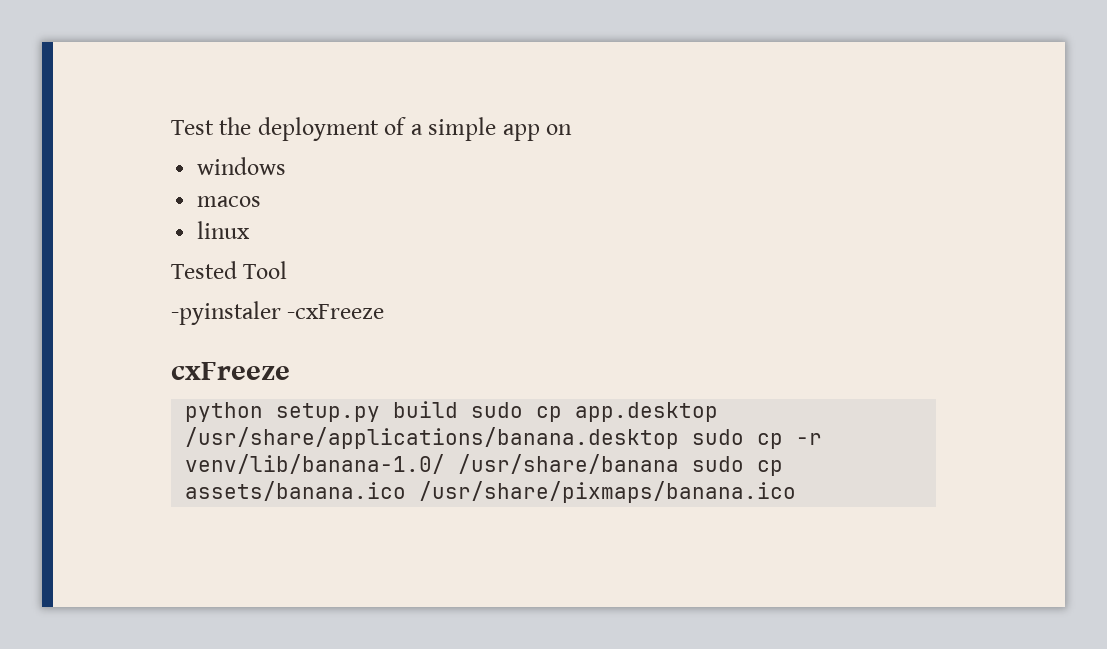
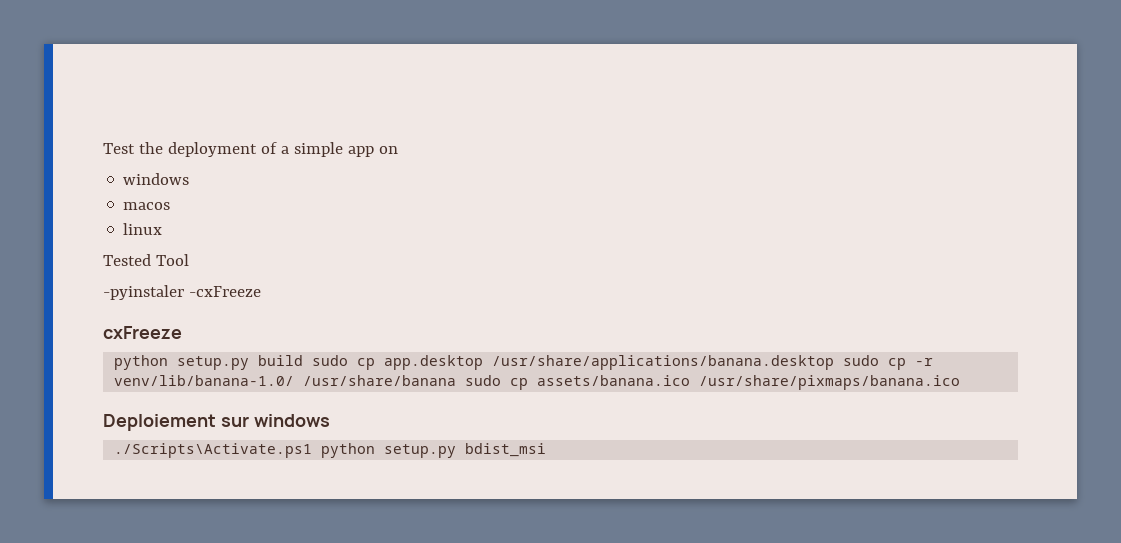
+ Deploiement sur windows
+ ./Scripts\Activate.ps1 python setup.py bdist_msi

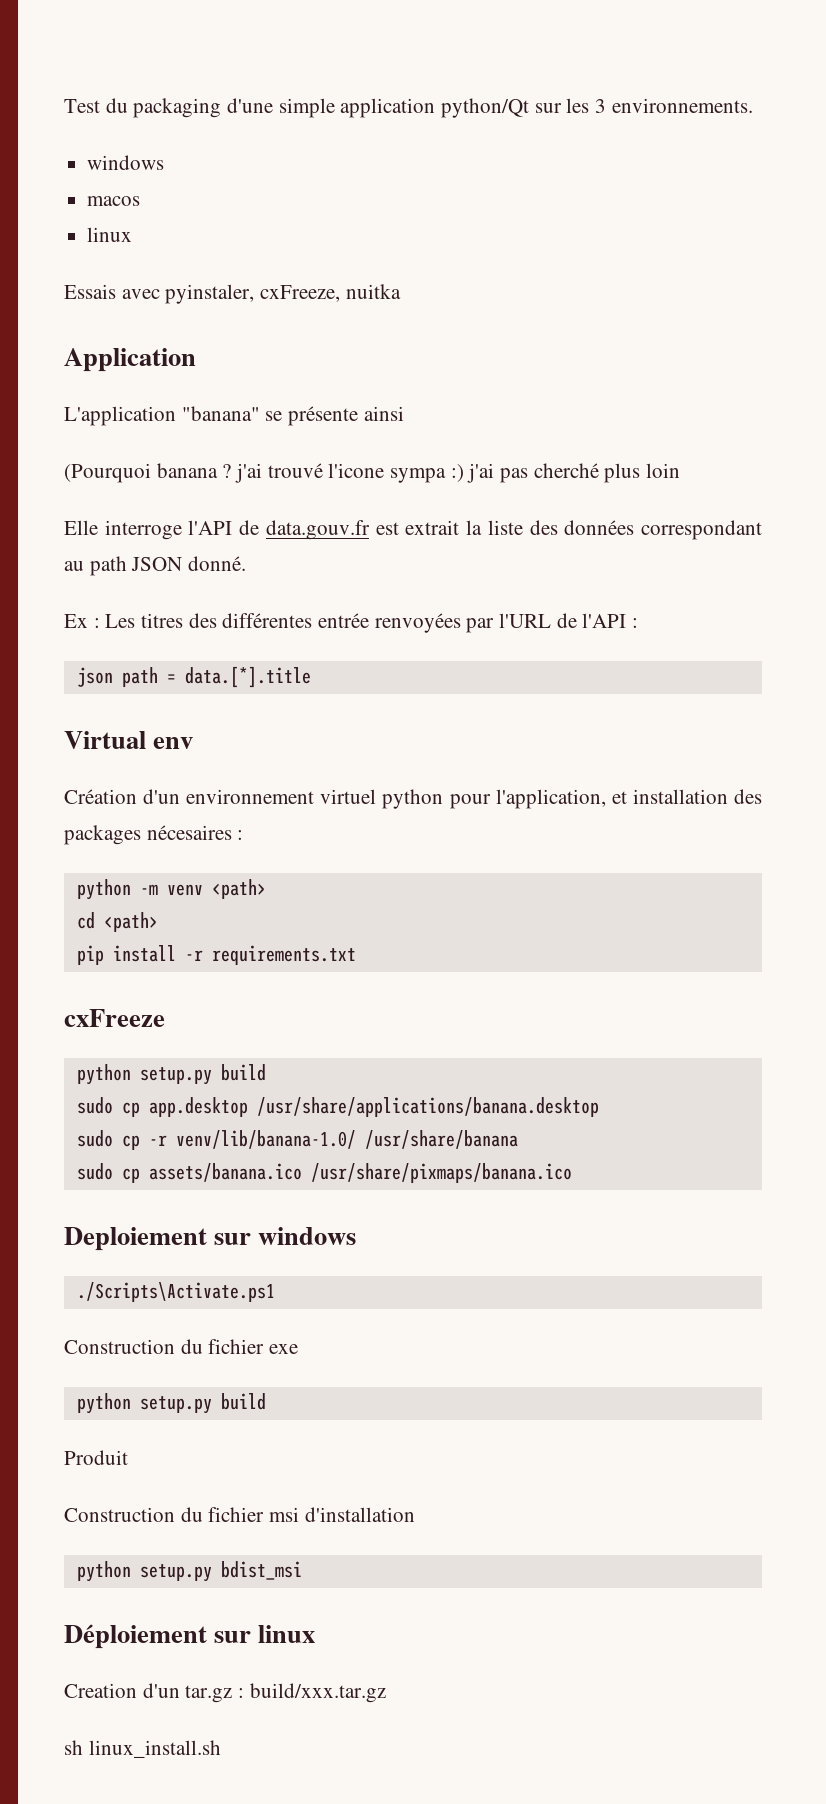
- Test the deployment of a simple app on
+ Test du packaging d'une simple application python/Qt sur les 3 environnements.
  windows
  macos
  linux
- Tested Tool
- -pyinstaler -cxFreeze
+ Essais avec pyinstaler, cxFreeze, nuitka
+ Application
+ L'application "banana" se présente ainsi
+ (Pourquoi banana ? j'ai trouvé l'icone sympa :) j'ai pas cherché plus loin
+ Elle interroge l'API de data.gouv.fr est extrait la liste des données correspondant au path JSON donné.
+ Ex : Les titres des différentes entrée renvoyées par l'URL de l'API :
+ json path = data.[*].title
+ Virtual env
+ Création d'un environnement virtuel python pour l'application, et installation des packages nécesaires :
+ python -m venv <path>
+ cd <path>
+ pip install -r requirements.txt
  cxFreeze
- python setup.py build sudo cp app.desktop /usr/share/applications/banana.desktop sudo cp -r venv/lib/banana-1.0/ /usr/share/banana sudo cp assets/banana.ico /usr/share/pixmaps/banana.ico
+ python setup.py build
+ sudo cp app.desktop /usr/share/applications/banana.desktop
+ sudo cp -r venv/lib/banana-1.0/ /usr/share/banana
+ sudo cp assets/banana.ico /usr/share/pixmaps/banana.ico
- ./Scripts\Activate.ps1 python setup.py bdist_msi
+ ./Scripts\Activate.ps1
+ Construction du fichier exe
+ python setup.py build
+ Produit
+ Construction du fichier msi d'installation
+ python setup.py bdist_msi
+ Déploiement sur linux
+ Creation d'un tar.gz : build/xxx.tar.gz
+ sh linux_install.sh

